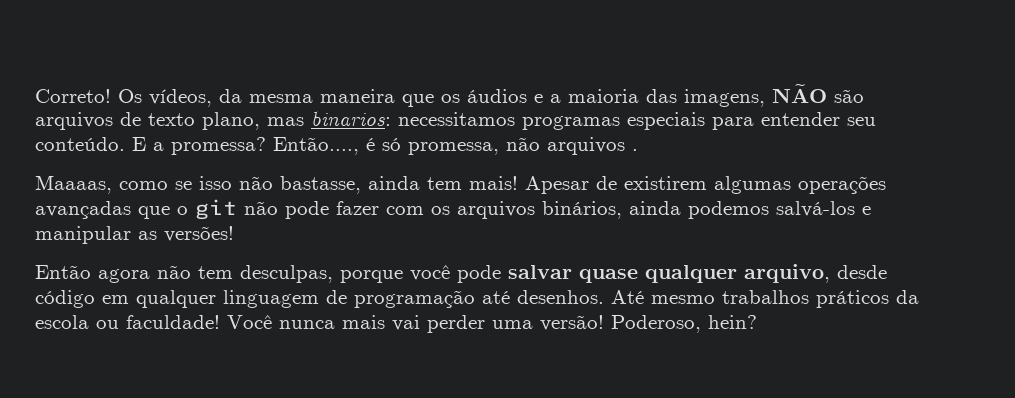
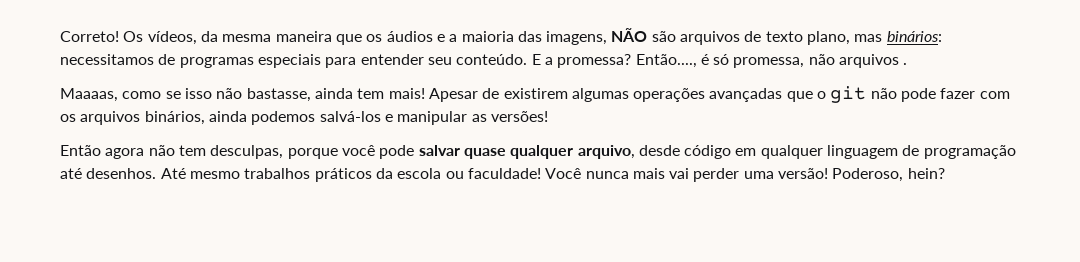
- Os vídeos, da mesma maneira que os áudios e a maioria das imagens, NÃO são arquivos de texto plano, mas binarios: necessitamos programas especiais para entender seu conteúdo.
+ Os vídeos, da mesma maneira que os áudios e a maioria das imagens, NÃO são arquivos de texto plano, mas binários: necessitamos de programas especiais para entender seu conteúdo.

